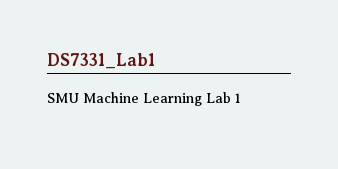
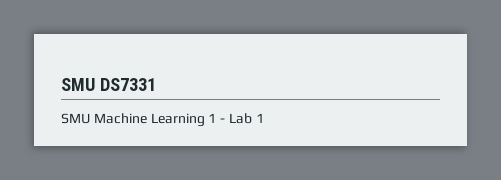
- DS7331_Lab1
+ SMU DS7331
- SMU Machine Learning Lab 1
+ SMU Machine Learning 1 - Lab 1

